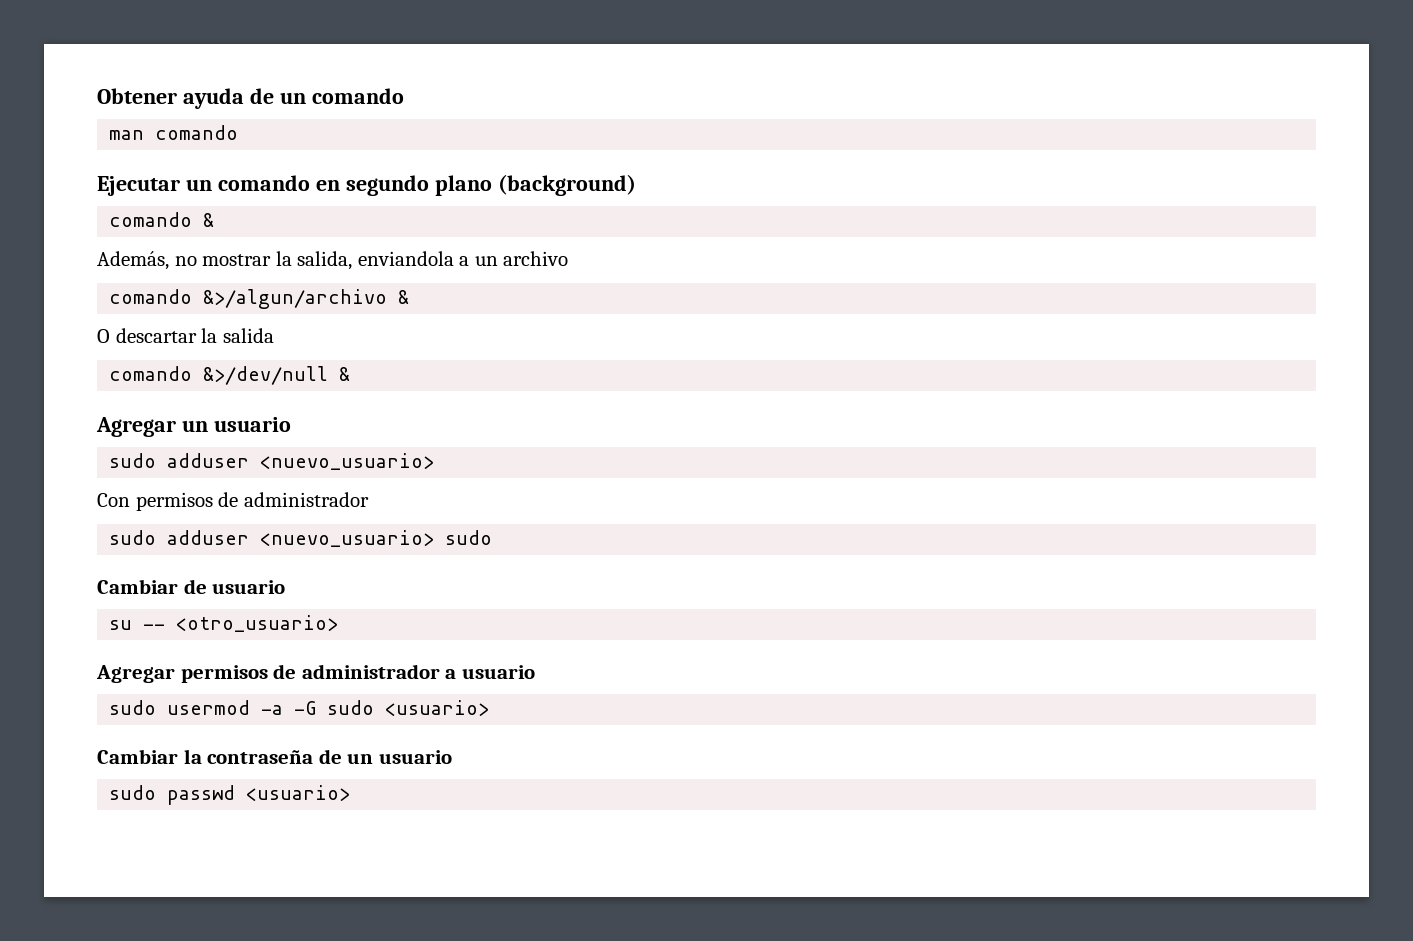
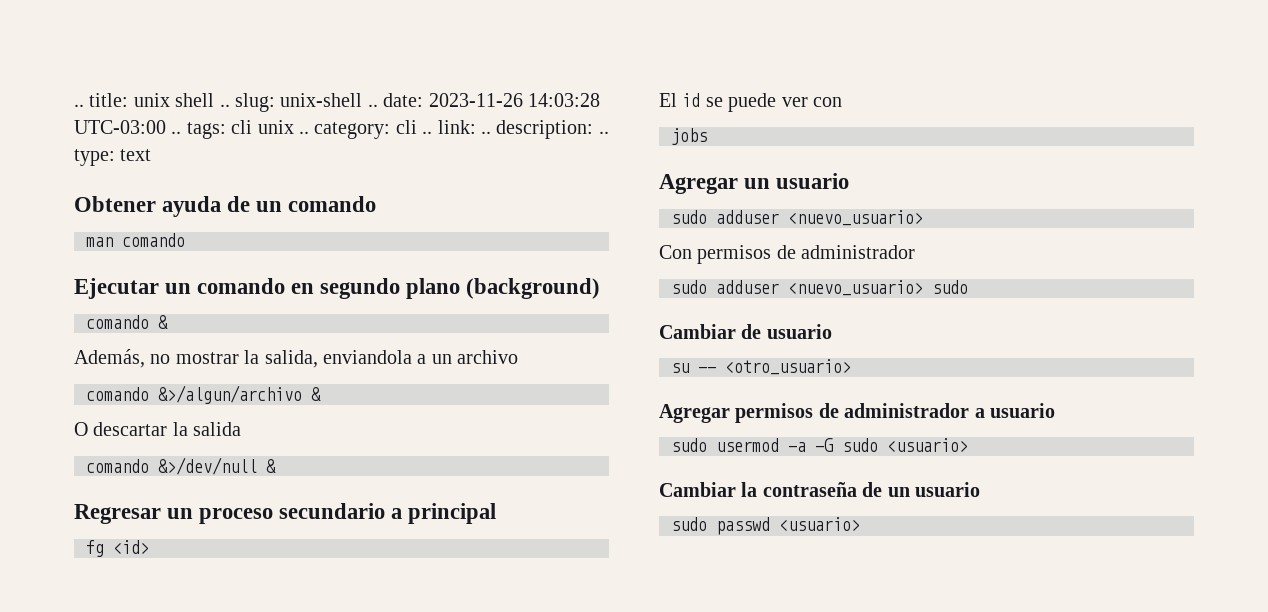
+ .. title: unix shell .. slug: unix-shell .. date: 2023-11-26 14:03:28 UTC-03:00 .. tags: cli unix .. category: cli .. link: .. description: .. type: text
+ Regresar un proceso secundario a principal
+ fg <id>
+ El id se puede ver con
+ jobs

